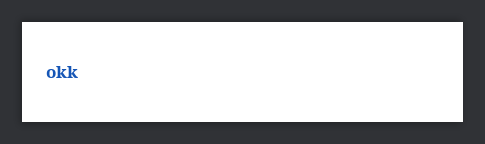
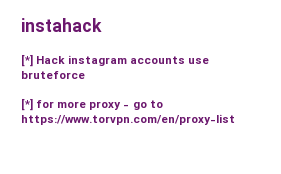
- okk
+ instahack
+ [*] Hack instagram accounts use bruteforce
+ [*] for more proxy - go to https://www.torvpn.com/en/proxy-list

